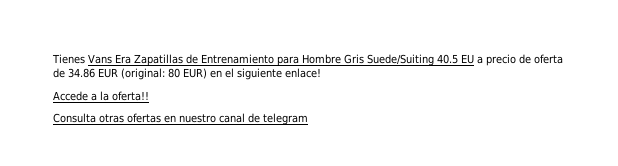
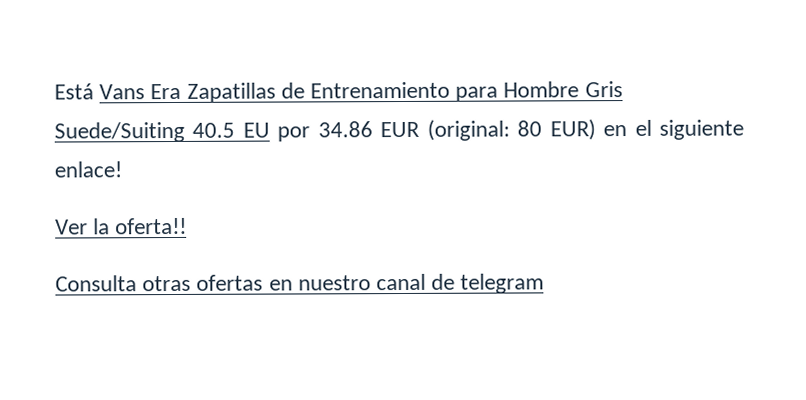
- Tienes Vans Era Zapatillas de Entrenamiento para Hombre Gris Suede/Suiting 40.5 EU a precio de oferta de 34.86 EUR (original: 80 EUR) en el siguiente enlace!
+ Está Vans Era Zapatillas de Entrenamiento para Hombre Gris Suede/Suiting 40.5 EU por 34.86 EUR (original: 80 EUR) en el siguiente enlace!
- Accede a la oferta!!
+ Ver la oferta!!

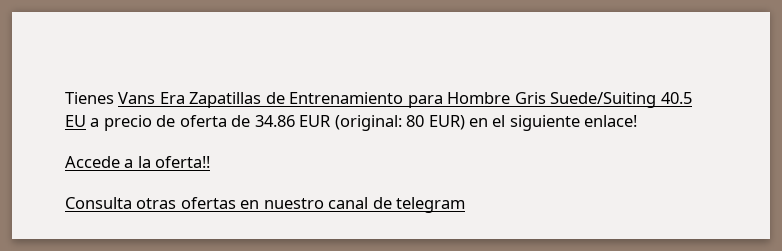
- Está Vans Era Zapatillas de Entrenamiento para Hombre Gris Suede/Suiting 40.5 EU por 34.86 EUR (original: 80 EUR) en el siguiente enlace!
+ Tienes Vans Era Zapatillas de Entrenamiento para Hombre Gris Suede/Suiting 40.5 EU a precio de oferta de 34.86 EUR (original: 80 EUR) en el siguiente enlace!
- Ver la oferta!!
+ Accede a la oferta!!

